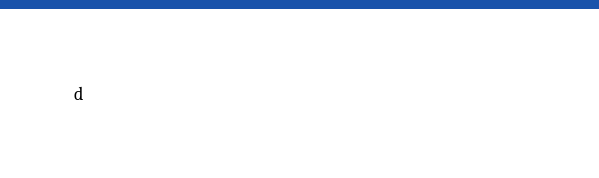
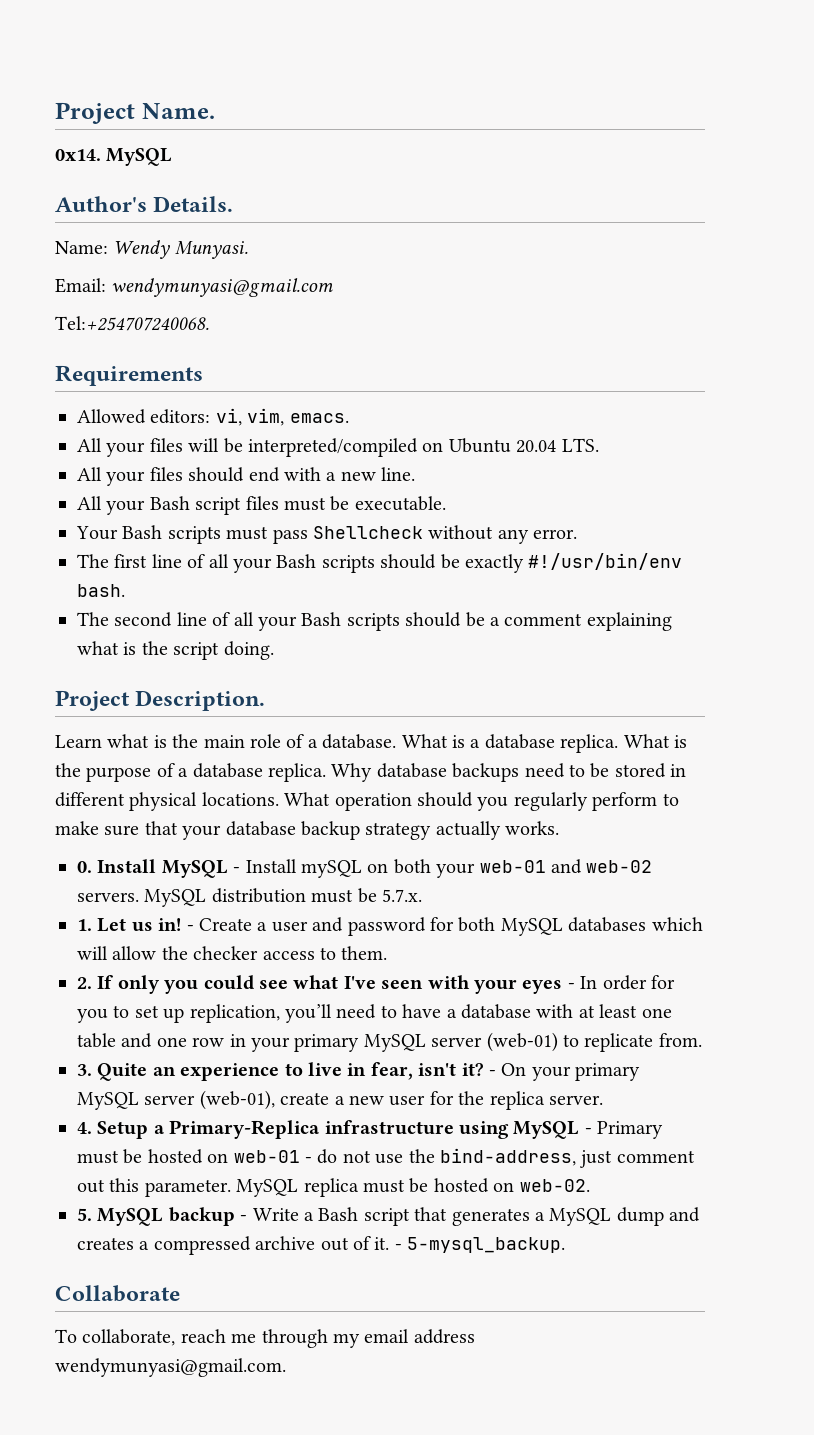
- d
+ Project Name.
+ 0x14. MySQL
+ Author's Details.
+ Name: Wendy Munyasi.
+ Email: wendymunyasi@gmail.com
+ Tel:+254707240068.
+ Requirements
+ Allowed editors: vi, vim, emacs.
+ All your files will be interpreted/compiled on Ubuntu 20.04 LTS.
+ All your files should end with a new line.
+ All your Bash script files must be executable.
+ Your Bash scripts must pass Shellcheck without any error.
+ The first line of all your Bash scripts should be exactly #!/usr/bin/env bash.
+ The second line of all your Bash scripts should be a comment explaining what is the script doing.
+ Project Description.
+ Learn what is the main role of a database. What is a database replica. What is the purpose of a database replica. Why database backups need to be stored in different physical locations. What operation should you regularly perform to make sure that your database backup strategy actually works.
+ 0. Install MySQL - Install mySQL on both your web-01 and web-02 servers. MySQL distribution must be 5.7.x.
+ 1. Let us in! - Create a user and password for both MySQL databases which will allow the checker access to them.
+ 2. If only you could see what I've seen with your eyes - In order for you to set up replication, you’ll need to have a database with at least one table and one row in your primary MySQL server (web-01) to replicate from.
+ 3. Quite an experience to live in fear, isn't it? - On your primary MySQL server (web-01), create a new user for the replica server.
+ 4. Setup a Primary-Replica infrastructure using MySQL - Primary must be hosted on web-01 - do not use the bind-address, just comment out this parameter. MySQL replica must be hosted on web-02.
+ 5. MySQL backup - Write a Bash script that generates a MySQL dump and creates a compressed archive out of it. - 5-mysql_backup.
+ Collaborate
+ To collaborate, reach me through my email address wendymunyasi@gmail.com.

